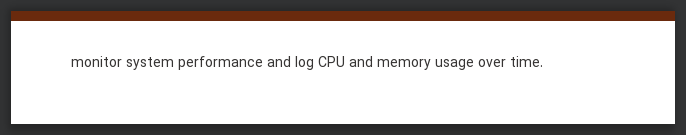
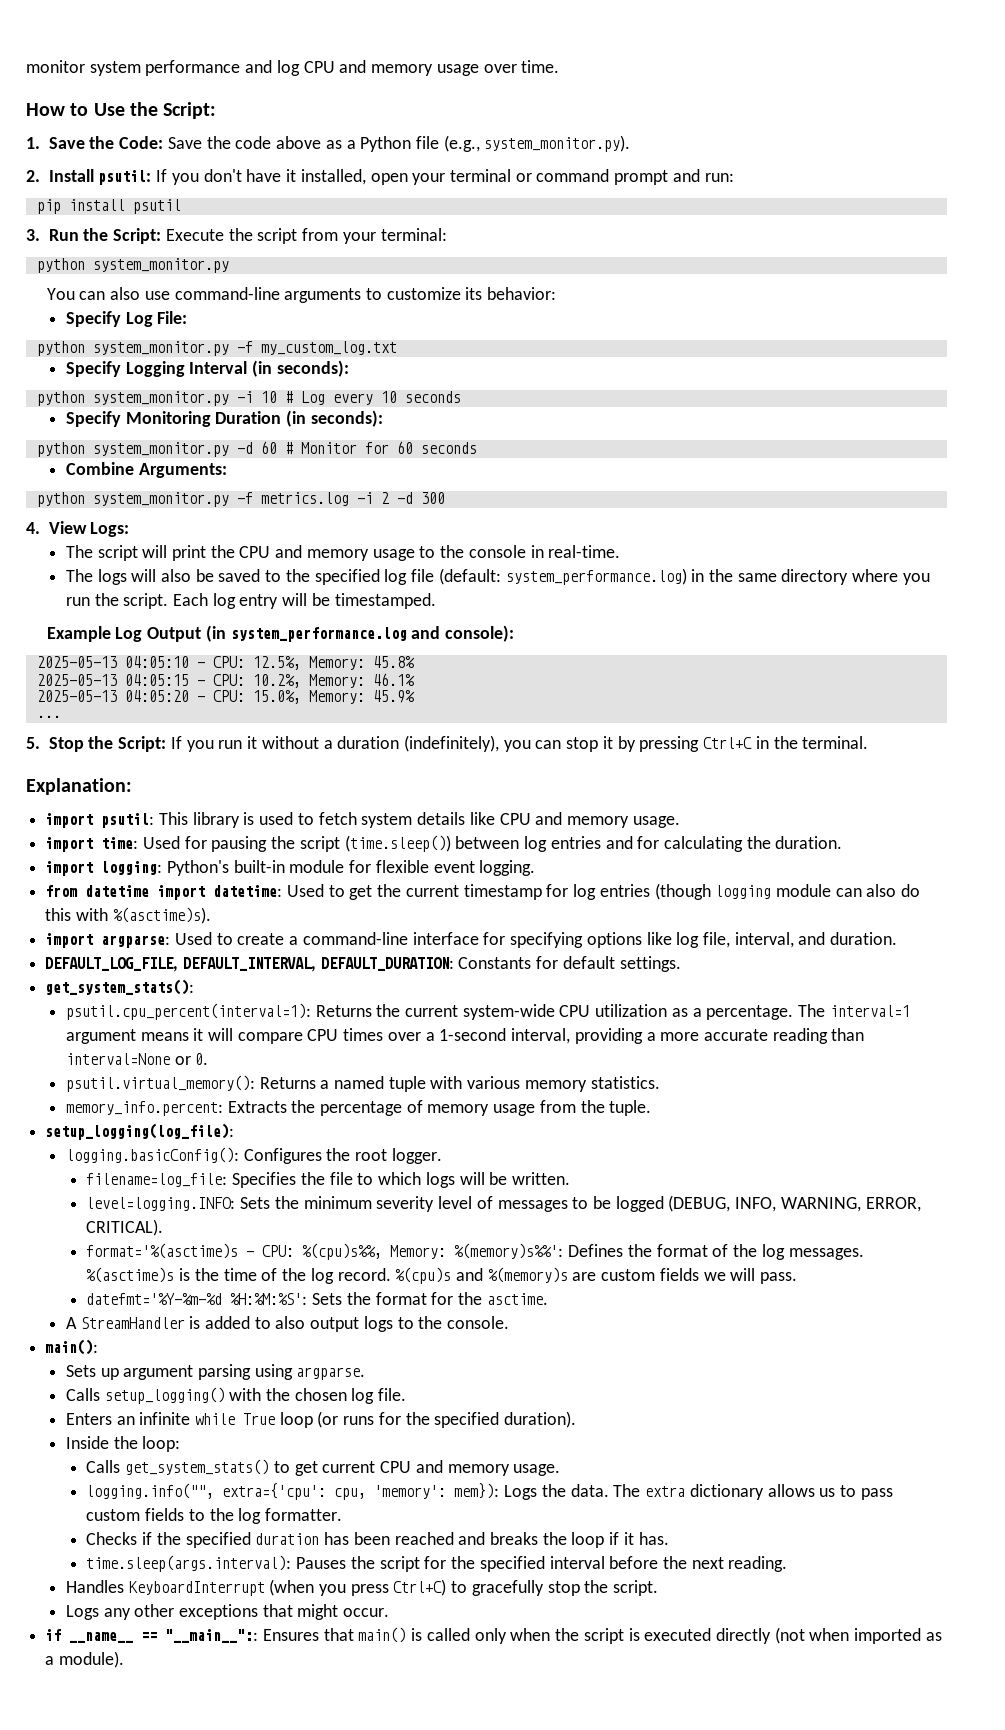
+ How to Use the Script:
+ 1. Save the Code: Save the code above as a Python file (e.g., system_monitor.py).
+ 2. Install psutil: If you don't have it installed, open your terminal or command prompt and run:
+ pip install psutil
+ 3. Run the Script: Execute the script from your terminal:
+ python system_monitor.py
+ You can also use command-line arguments to customize its behavior:
+ Specify Log File:
+ python system_monitor.py -f my_custom_log.txt
+ Specify Logging Interval (in seconds):
+ python system_monitor.py -i 10 # Log every 10 seconds
+ Specify Monitoring Duration (in seconds):
+ python system_monitor.py -d 60 # Monitor for 60 seconds
+ Combine Arguments:
+ python system_monitor.py -f metrics.log -i 2 -d 300
+ 4. View Logs:
+ The script will print the CPU and memory usage to the console in real-time.
+ The logs will also be saved to the specified log file (default: system_performance.log) in the same directory where you run the script. Each log entry will be timestamped.
+ Example Log Output (in system_performance.log and console):
+ 2025-05-13 04:05:10 - CPU: 12.5%, Memory: 45.8%
+ 2025-05-13 04:05:15 - CPU: 10.2%, Memory: 46.1%
+ 2025-05-13 04:05:20 - CPU: 15.0%, Memory: 45.9%
+ ...
+ 5. Stop the Script: If you run it without a duration (indefinitely), you can stop it by pressing Ctrl+C in the terminal.
+ Explanation:
+ import psutil: This library is used to fetch system details like CPU and memory usage.
+ import time: Used for pausing the script (time.sleep()) between log entries and for calculating the duration.
+ import logging: Python's built-in module for flexible event logging.
+ from datetime import datetime: Used to get the current timestamp for log entries (though logging module can also do this with %(asctime)s).
+ import argparse: Used to create a command-line interface for specifying options like log file, interval, and duration.
+ DEFAULT_LOG_FILE, DEFAULT_INTERVAL, DEFAULT_DURATION: Constants for default settings.
+ get_system_stats():
+ psutil.cpu_percent(interval=1): Returns the current system-wide CPU utilization as a percentage. The interval=1 argument means it will compare CPU times over a 1-second interval, providing a more accurate reading than interval=None or 0.
+ psutil.virtual_memory(): Returns a named tuple with various memory statistics.
+ memory_info.percent: Extracts the percentage of memory usage from the tuple.
+ setup_logging(log_file):
+ logging.basicConfig(): Configures the root logger.
+ filename=log_file: Specifies the file to which logs will be written.
+ level=logging.INFO: Sets the minimum severity level of messages to be logged (DEBUG, INFO, WARNING, ERROR, CRITICAL).
+ format='%(asctime)s - CPU: %(cpu)s%%, Memory: %(memory)s%%': Defines the format of the log messages. %(asctime)s is the time of the log record. %(cpu)s and %(memory)s are custom fields we will pass.
+ datefmt='%Y-%m-%d %H:%M:%S': Sets the format for the asctime.
+ A StreamHandler is added to also output logs to the console.
+ main():
+ Sets up argument parsing using argparse.
+ Calls setup_logging() with the chosen log file.
+ Enters an infinite while True loop (or runs for the specified duration).
+ Inside the loop:
+ Calls get_system_stats() to get current CPU and memory usage.
+ logging.info("", extra={'cpu': cpu, 'memory': mem}): Logs the data. The extra dictionary allows us to pass custom fields to the log formatter.
+ Checks if the specified duration has been reached and breaks the loop if it has.
+ time.sleep(args.interval): Pauses the script for the specified interval before the next reading.
+ Handles KeyboardInterrupt (when you press Ctrl+C) to gracefully stop the script.
+ Logs any other exceptions that might occur.
+ if __name__ == "__main__":: Ensures that main() is called only when the script is executed directly (not when imported as a module).

